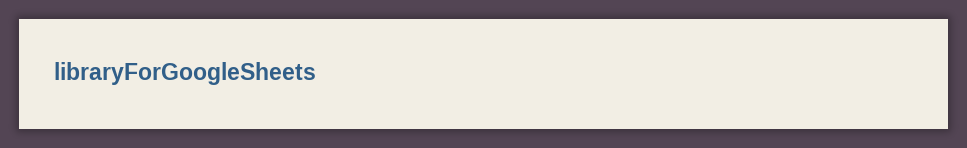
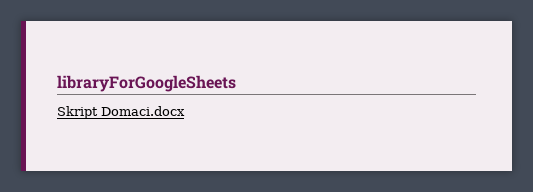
+ Skript Domaci.docx

